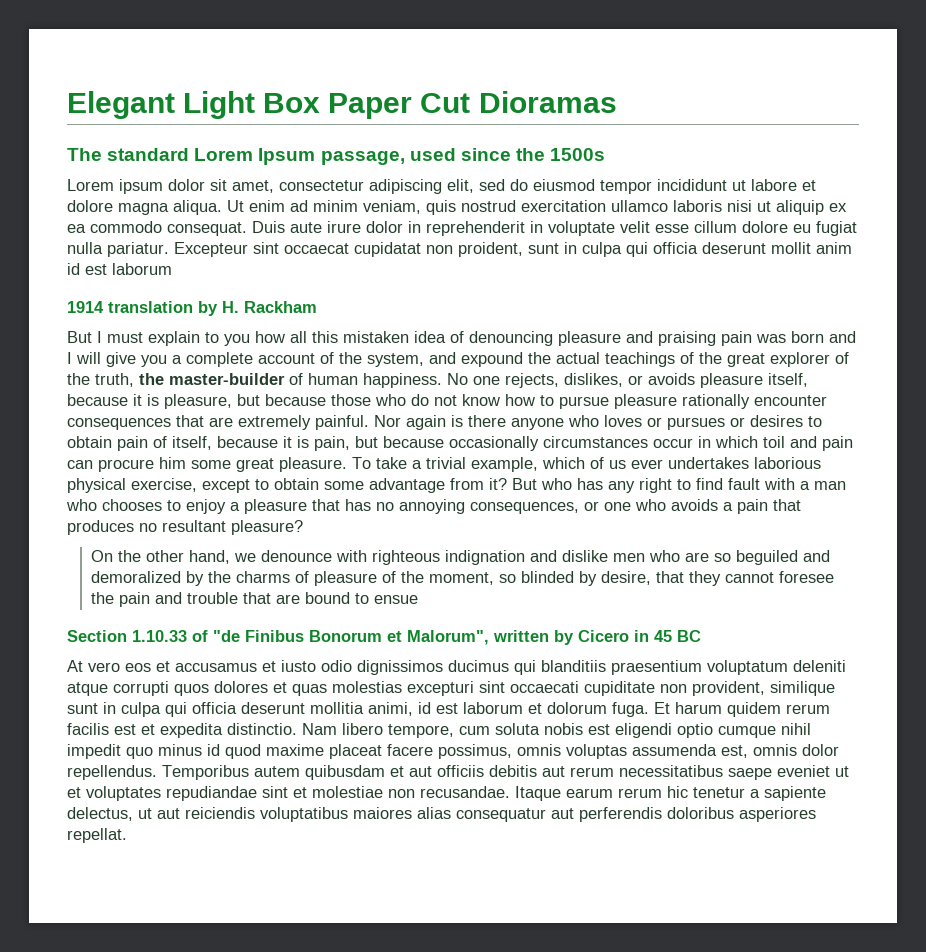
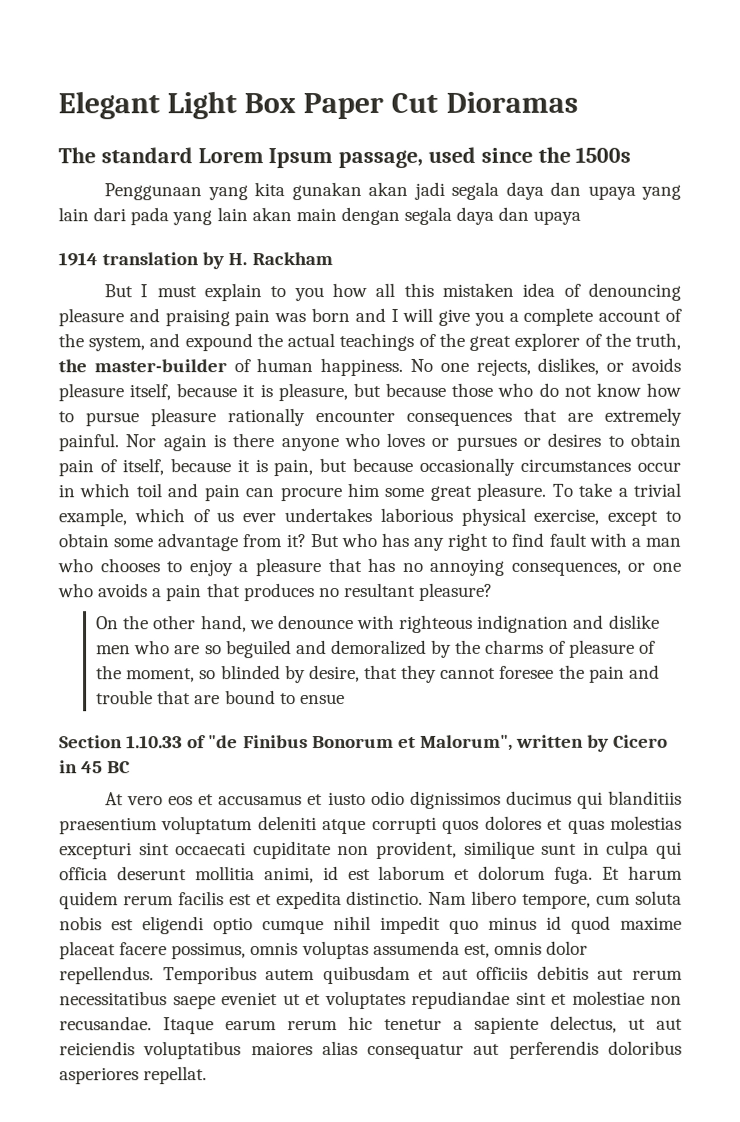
- Lorem ipsum dolor sit amet, consectetur adipiscing elit, sed do eiusmod tempor incididunt ut labore et dolore magna aliqua. Ut enim ad minim veniam, quis nostrud exercitation ullamco laboris nisi ut aliquip ex ea commodo consequat. Duis aute irure dolor in reprehenderit in voluptate velit esse cillum dolore eu fugiat nulla pariatur. Excepteur sint occaecat cupidatat non proident, sunt in culpa qui officia deserunt mollit anim id est laborum
+ Penggunaan yang kita gunakan akan jadi segala daya dan upaya yang lain dari pada yang lain akan main dengan segala daya dan upaya

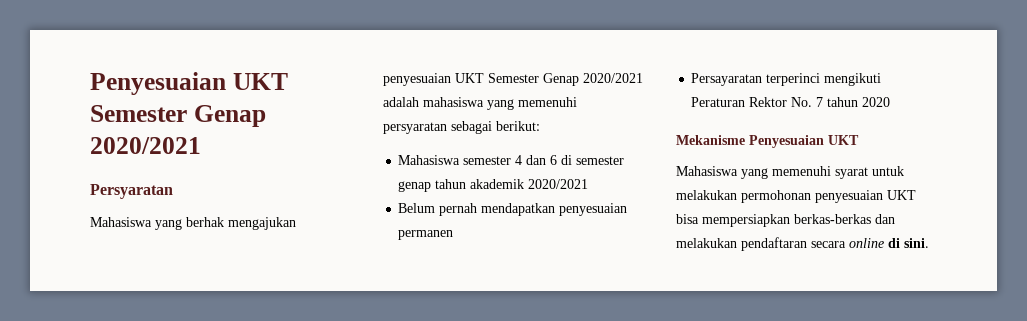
- Elegant Light Box Paper Cut Dioramas
- The standard Lorem Ipsum passage, used since the 1500s
- Penggunaan yang kita gunakan akan jadi segala daya dan upaya yang lain dari pada yang lain akan main dengan segala daya dan upaya
- 1914 translation by H. Rackham
- But I must explain to you how all this mistaken idea of denouncing pleasure and praising pain was born and I will give you a complete account of the system, and expound the actual teachings of the great explorer of the truth, the master-builder of human happiness. No one rejects, dislikes, or avoids pleasure itself, because it is pleasure, but because those who do not know how to pursue pleasure rationally encounter consequences that are extremely painful. Nor again is there anyone who loves or pursues or desires to obtain pain of itself, because it is pain, but because occasionally circumstances occur in which toil and pain can procure him some great pleasure. To take a trivial example, which of us ever undertakes laborious physical exercise, except to obtain some advantage from it? But who has any right to find fault with a man who chooses to enjoy a pleasure that has no annoying consequences, or one who avoids a pain that produces no resultant pleasure?
- On the other hand, we denounce with righteous indignation and dislike men who are so beguiled and demoralized by the charms of pleasure of the moment, so blinded by desire, that they cannot foresee the pain and trouble that are bound to ensue
- Section 1.10.33 of "de Finibus Bonorum et Malorum", written by Cicero in 45 BC
- At vero eos et accusamus et iusto odio dignissimos ducimus qui blanditiis praesentium voluptatum deleniti atque corrupti quos dolores et quas molestias excepturi sint occaecati cupiditate non provident, similique sunt in culpa qui officia deserunt mollitia animi, id est laborum et dolorum fuga. Et harum quidem rerum facilis est et expedita distinctio. Nam libero tempore, cum soluta nobis est eligendi optio cumque nihil impedit quo minus id quod maxime placeat facere possimus, omnis voluptas assumenda est, omnis dolor repellendus. Temporibus autem quibusdam et aut officiis debitis aut rerum necessitatibus saepe eveniet ut et voluptates repudiandae sint et molestiae non recusandae. Itaque earum rerum hic tenetur a sapiente delectus, ut aut reiciendis voluptatibus maiores alias consequatur aut perferendis doloribus asperiores repellat.
+ Penyesuaian UKT Semester Genap 2020/2021
+ Persyaratan
+ Mahasiswa yang berhak mengajukan penyesuaian UKT Semester Genap 2020/2021 adalah mahasiswa yang memenuhi persyaratan sebagai berikut:
+ Mahasiswa semester 4 dan 6 di semester genap tahun akademik 2020/2021
+ Belum pernah mendapatkan penyesuaian permanen
+ Persayaratan terperinci mengikuti Peraturan Rektor No. 7 tahun 2020
+ Mekanisme Penyesuaian UKT
+ Mahasiswa yang memenuhi syarat untuk melakukan permohonan penyesuaian UKT bisa mempersiapkan berkas-berkas dan melakukan pendaftaran secara online di sini.

